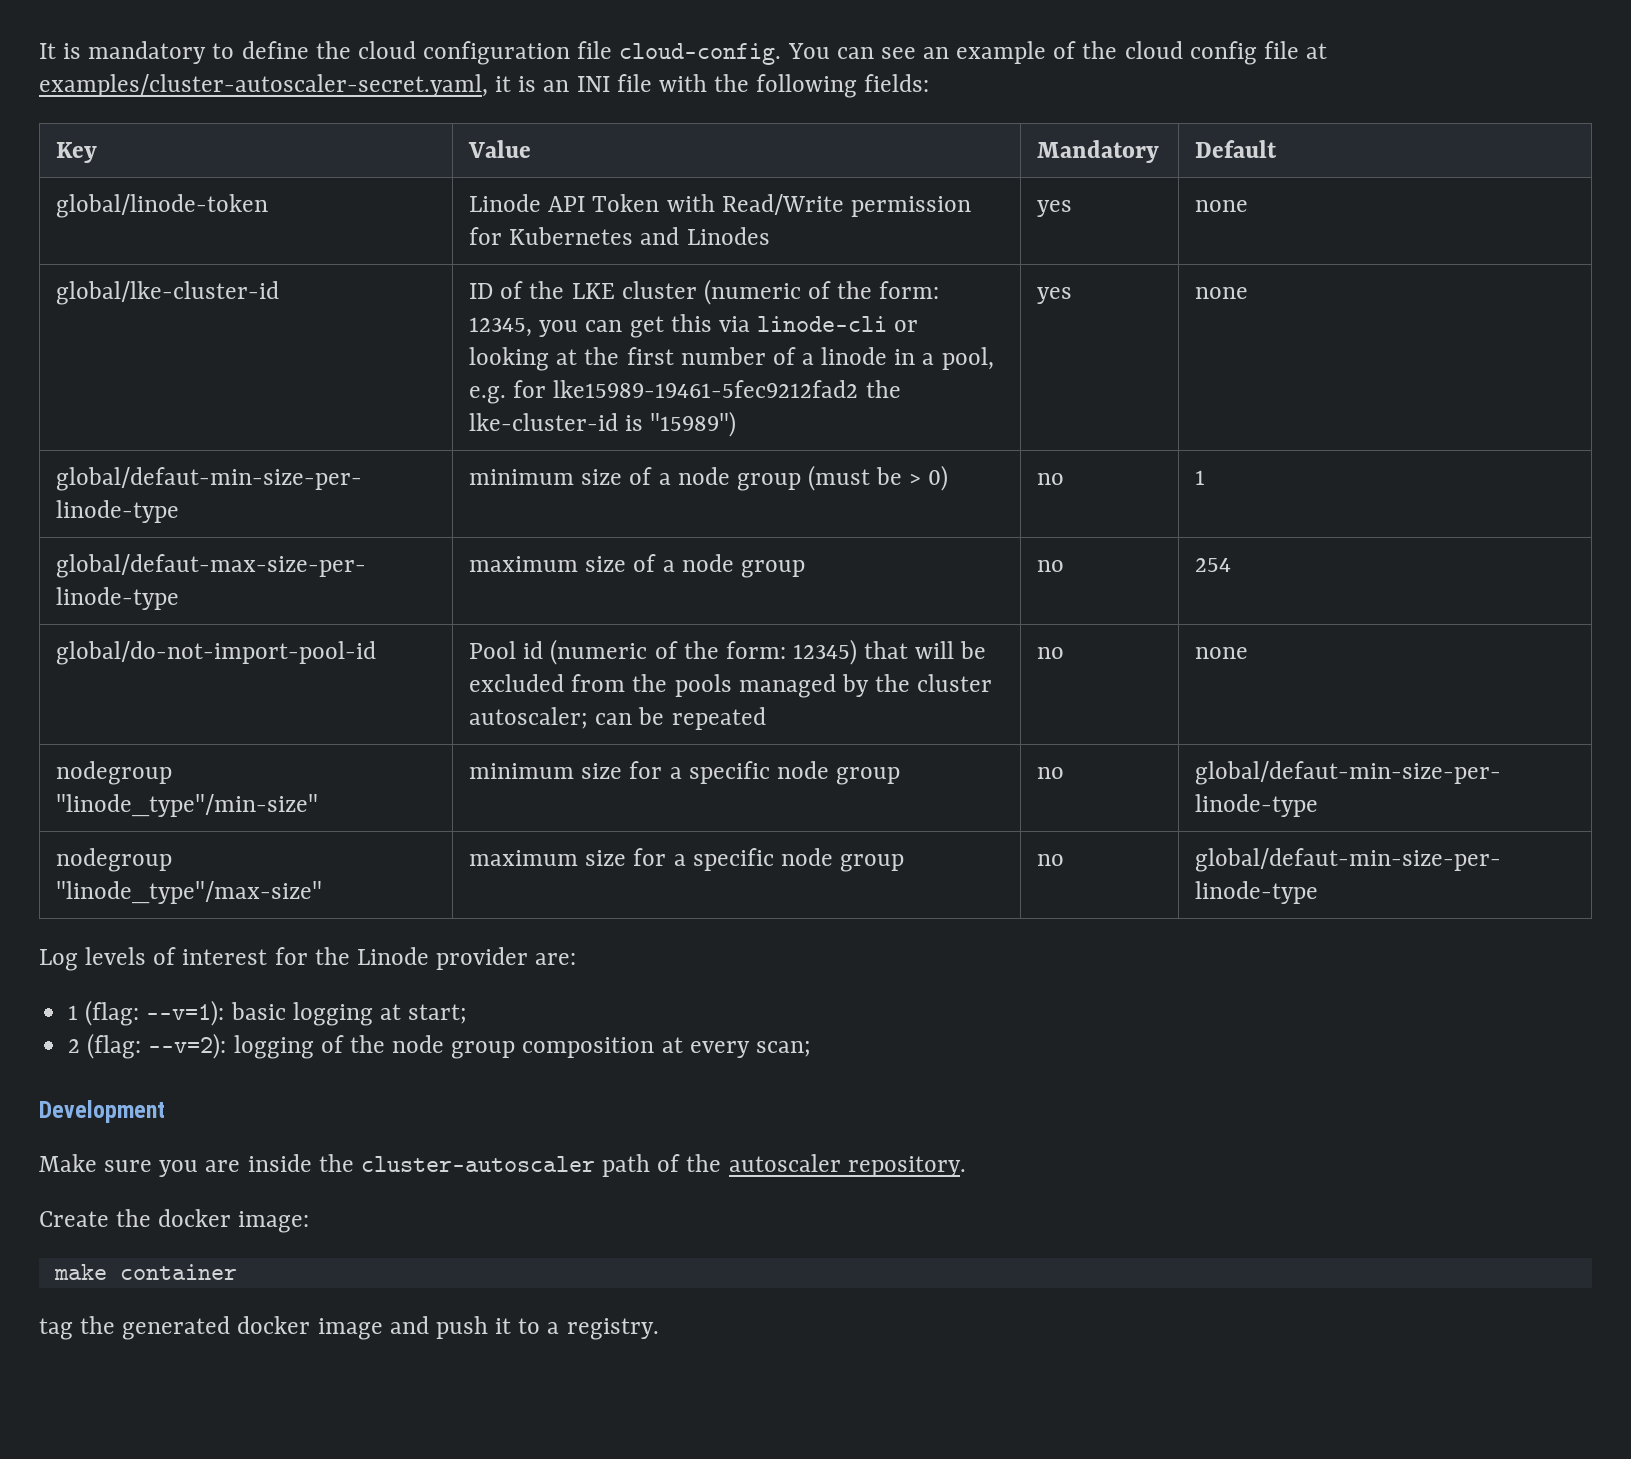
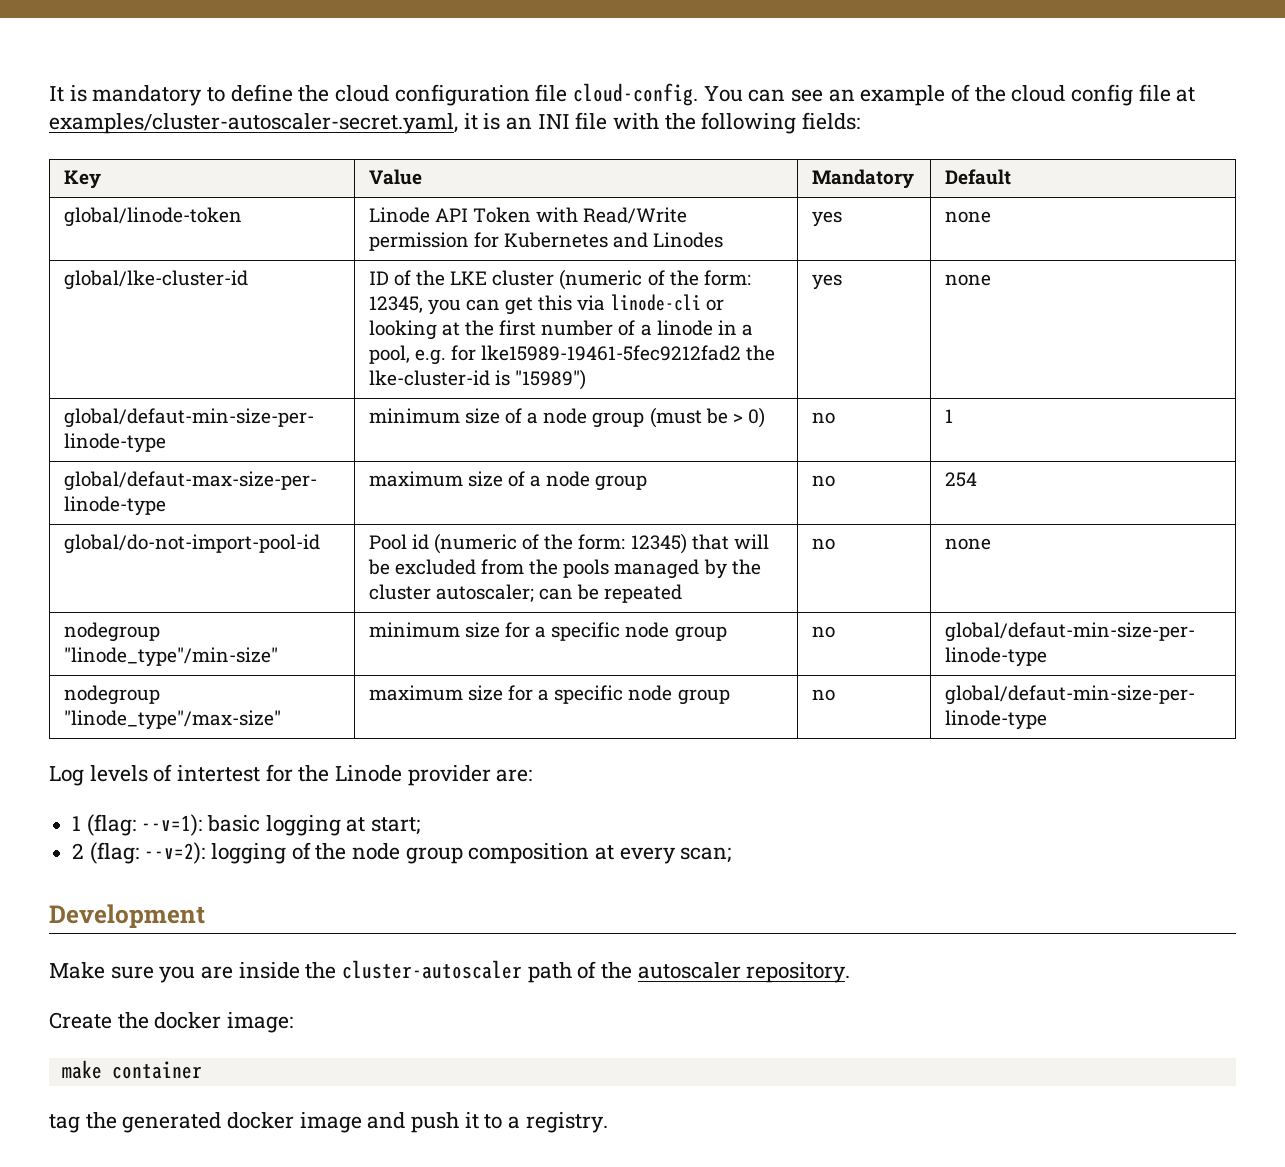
- Log levels of interest for the Linode provider are:
+ Log levels of intertest for the Linode provider are:

